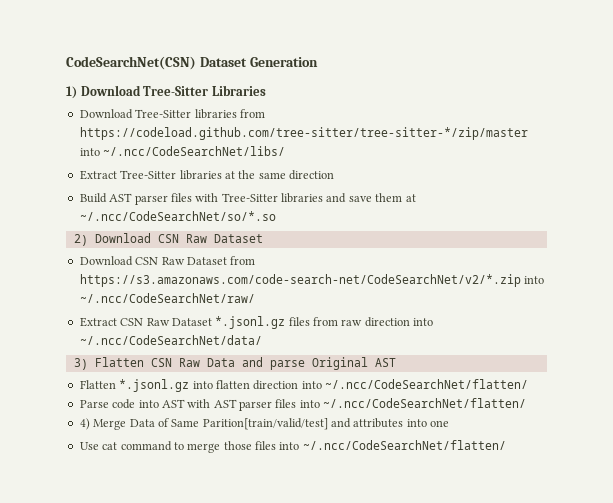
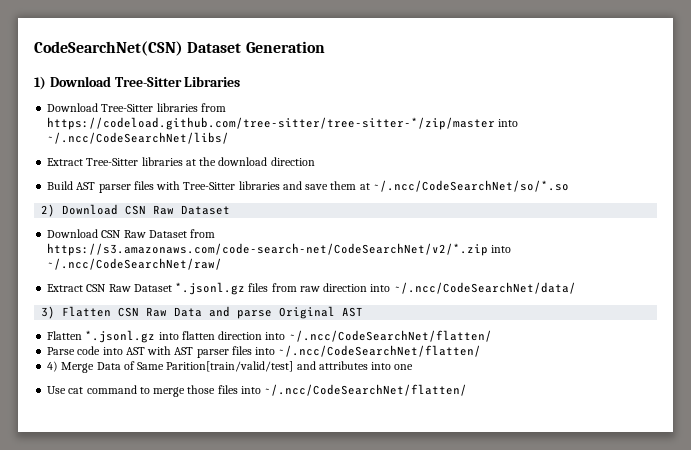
- Extract Tree-Sitter libraries at the same direction
+ Extract Tree-Sitter libraries at the download direction

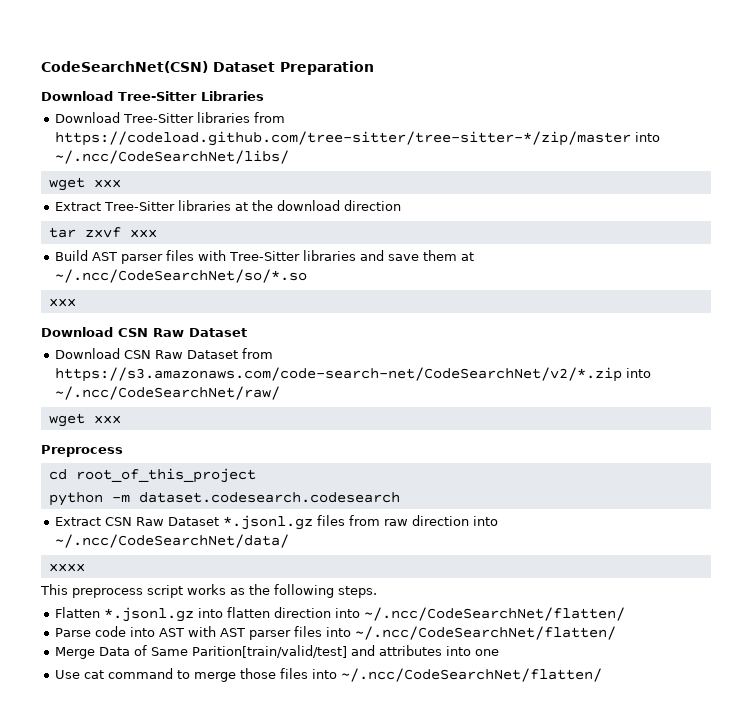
- CodeSearchNet(CSN) Dataset Generation
- 1) Download Tree-Sitter Libraries
+ CodeSearchNet(CSN) Dataset Preparation
+ Download Tree-Sitter Libraries
  Download Tree-Sitter libraries from https://codeload.github.com/tree-sitter/tree-sitter-*/zip/master into ~/.ncc/CodeSearchNet/libs/
+ wget xxx
+ tar zxvf xxx
  Build AST parser files with Tree-Sitter libraries and save them at ~/.ncc/CodeSearchNet/so/*.so
- 2) Download CSN Raw Dataset
+ xxx
+ Download CSN Raw Dataset
  Download CSN Raw Dataset from https://s3.amazonaws.com/code-search-net/CodeSearchNet/v2/*.zip into ~/.ncc/CodeSearchNet/raw/
+ wget xxx
+ Preprocess
+ cd root_of_this_project
+ python -m dataset.codesearch.codesearch
- 3) Flatten CSN Raw Data and parse Original AST
+ xxxx
+ This preprocess script works as the following steps.
- 4) Merge Data of Same Parition[train/valid/test] and attributes into one
+ Merge Data of Same Parition[train/valid/test] and attributes into one

